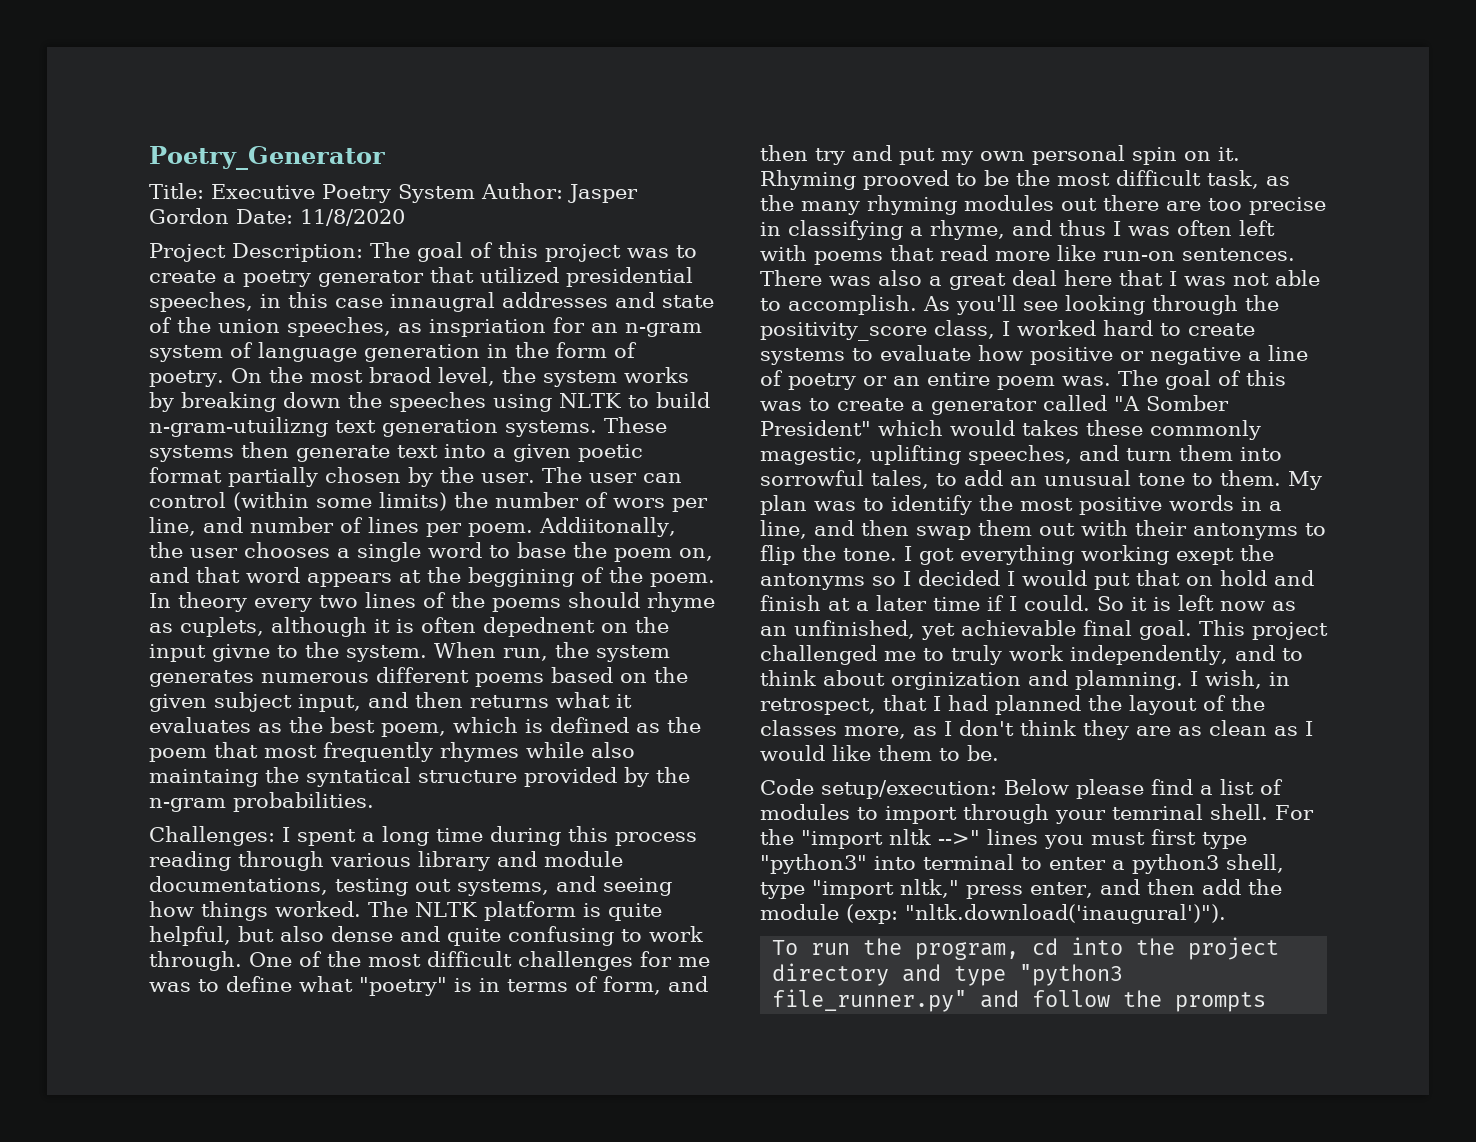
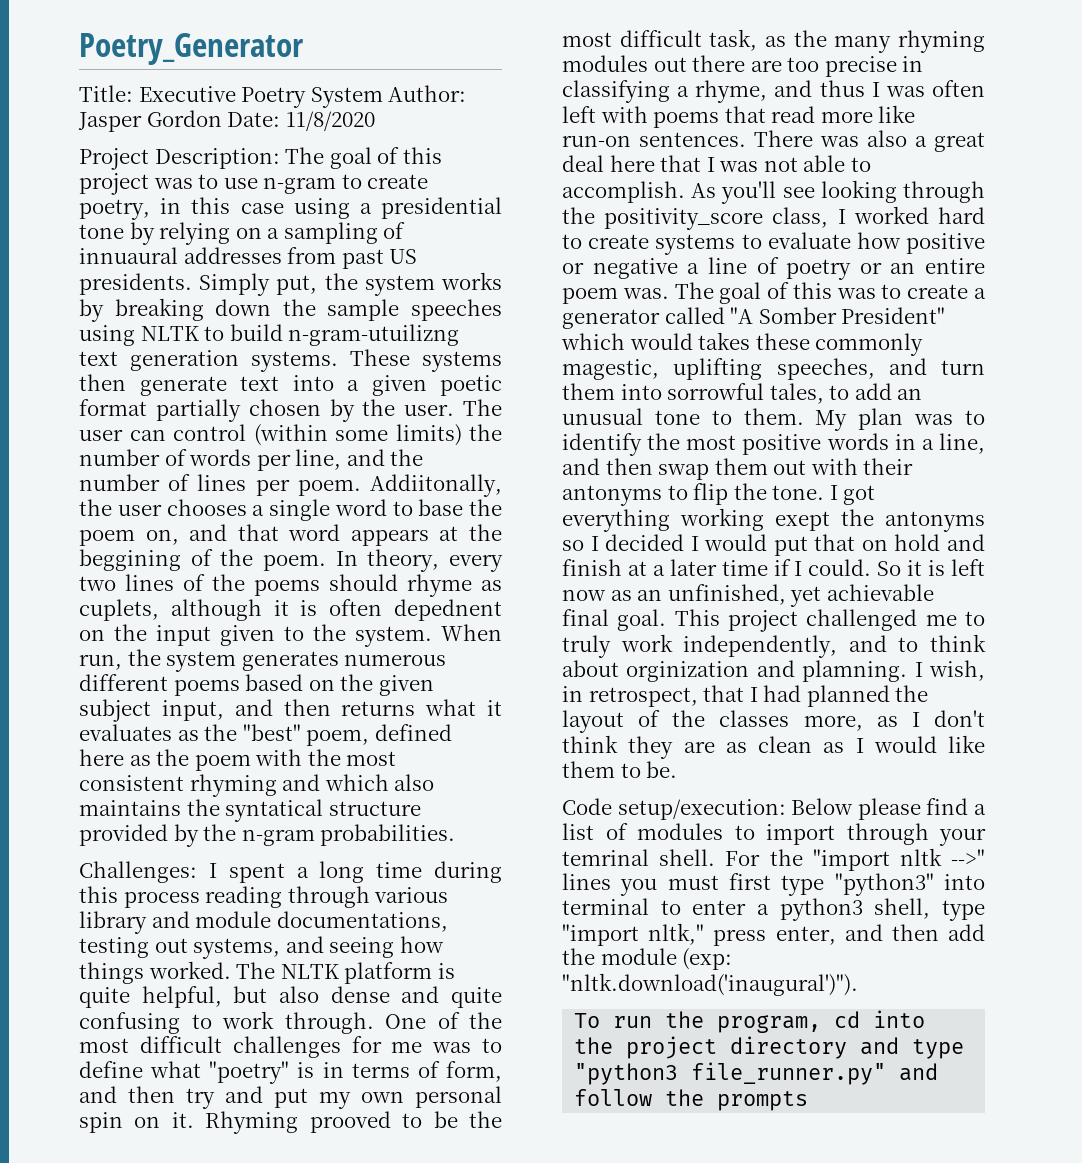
- Project Description: The goal of this project was to create a poetry generator that utilized presidential speeches, in this case innaugral addresses and state of the union speeches, as inspriation for an n-gram system of language generation in the form of poetry. On the most braod level, the system works by breaking down the speeches using NLTK to build n-gram-utuilizng text generation systems.
+ Project Description: The goal of this project was to use n-gram to create poetry, in this case using a presidential tone by relying on a sampling of innuaural addresses from past US presidents. Simply put, the system works by breaking down the sample speeches using NLTK to build n-gram-utuilizng text generation systems.
- The user can control (within some limits) the number of wors per line, and number of lines per poem.
+ The user can control (within some limits) the number of words per line, and the number of lines per poem.
- In theory every two lines of the poems should rhyme as cuplets, although it is often depednent on the input givne to the system.
+ In theory, every two lines of the poems should rhyme as cuplets, although it is often depednent on the input given to the system.
- When run, the system generates numerous different poems based on the given subject input, and then returns what it evaluates as the best poem, which is defined as the poem that most frequently rhymes while also maintaing the syntatical structure provided by the n-gram probabilities.
+ When run, the system generates numerous different poems based on the given subject input, and then returns what it evaluates as the "best" poem, defined here as the poem with the most consistent rhyming and which also maintains the syntatical structure provided by the n-gram probabilities.

